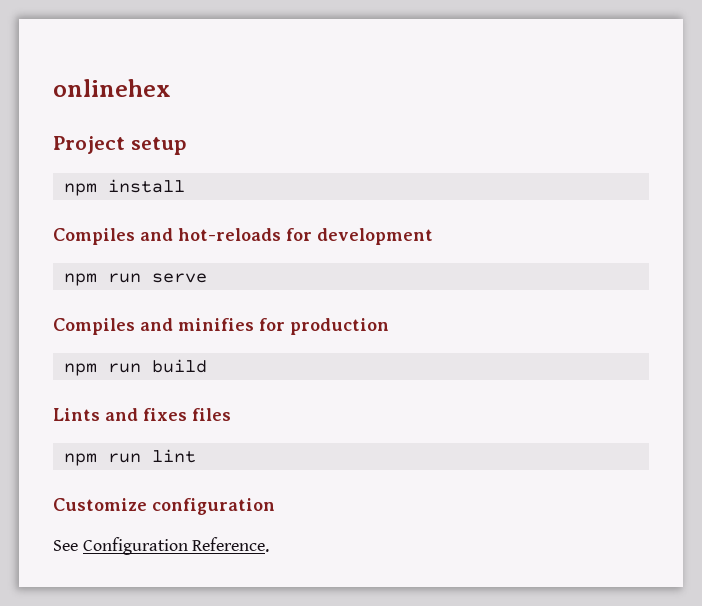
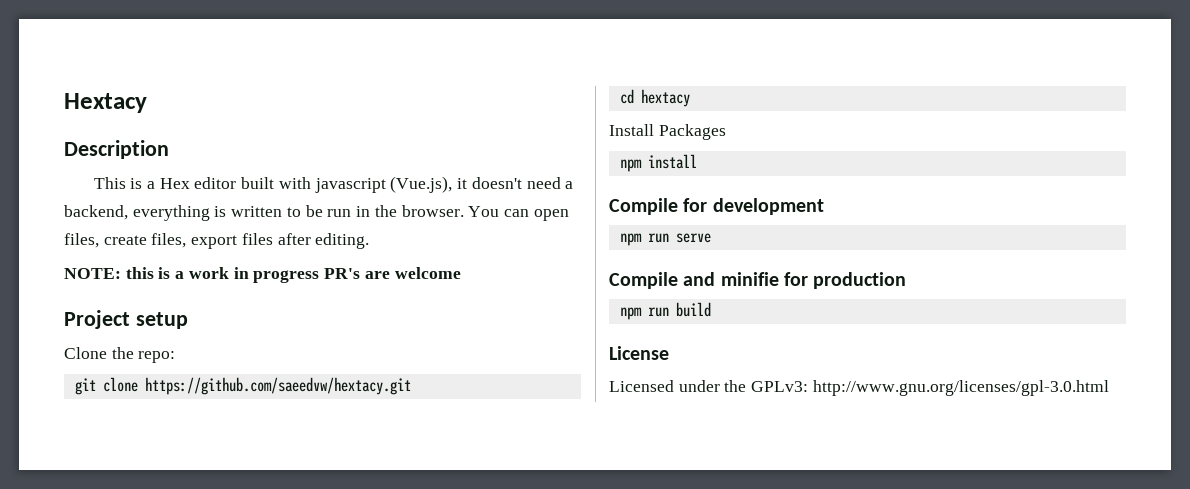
- onlinehex
+ Hextacy
+ Description
+ This is a Hex editor built with javascript (Vue.js), it doesn't need a backend, everything is written to be run in the browser. You can open files, create files, export files after editing.
+ NOTE: this is a work in progress PR's are welcome
  Project setup
+ Clone the repo:
+ git clone https://github.com/saeedvw/hextacy.git
+ cd hextacy
+ Install Packages
- Compiles and hot-reloads for development
+ Compile for development
- Compiles and minifies for production
+ Compile and minifie for production
- Lints and fixes files
- npm run lint
- Customize configuration
- See Configuration Reference.
+ License
+ Licensed under the GPLv3: http://www.gnu.org/licenses/gpl-3.0.html

